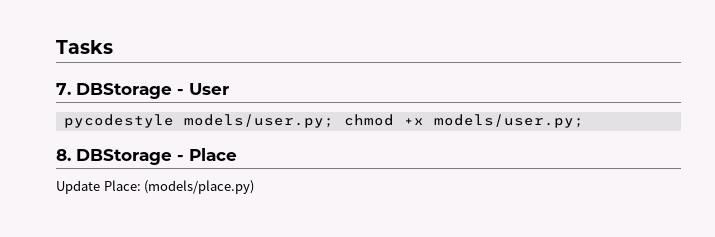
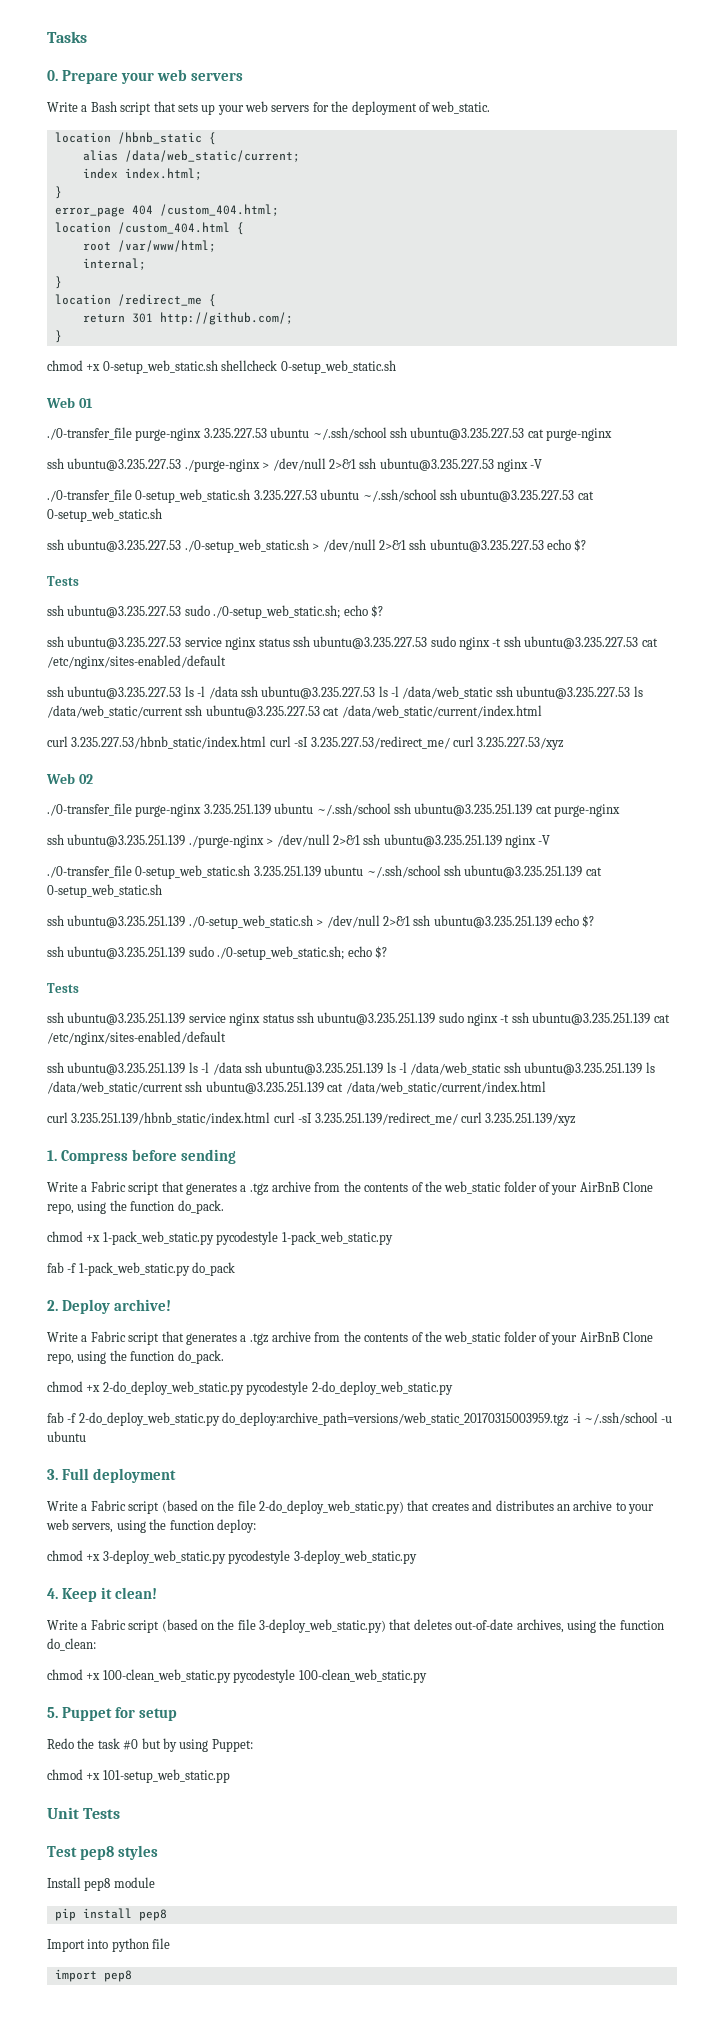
- 7. DBStorage - User
- pycodestyle models/user.py; chmod +x models/user.py;
- 8. DBStorage - Place
- Update Place: (models/place.py)
+ 0. Prepare your web servers
+ Write a Bash script that sets up your web servers for the deployment of web_static.
+ location /hbnb_static {
+ alias /data/web_static/current;
+ index index.html;
+ }
+ error_page 404 /custom_404.html;
+ location /custom_404.html {
+ root /var/www/html;
+ internal;
+ }
+ location /redirect_me {
+ return 301 http://github.com/;
+ }
+ chmod +x 0-setup_web_static.sh shellcheck 0-setup_web_static.sh
+ Web 01
+ ./0-transfer_file purge-nginx 3.235.227.53 ubuntu ~/.ssh/school ssh ubuntu@3.235.227.53 cat purge-nginx
+ ssh ubuntu@3.235.227.53 ./purge-nginx > /dev/null 2>&1 ssh ubuntu@3.235.227.53 nginx -V
+ ./0-transfer_file 0-setup_web_static.sh 3.235.227.53 ubuntu ~/.ssh/school ssh ubuntu@3.235.227.53 cat 0-setup_web_static.sh
+ ssh ubuntu@3.235.227.53 ./0-setup_web_static.sh > /dev/null 2>&1 ssh ubuntu@3.235.227.53 echo $?
+ Tests
+ ssh ubuntu@3.235.227.53 sudo ./0-setup_web_static.sh; echo $?
+ ssh ubuntu@3.235.227.53 service nginx status ssh ubuntu@3.235.227.53 sudo nginx -t ssh ubuntu@3.235.227.53 cat /etc/nginx/sites-enabled/default
+ ssh ubuntu@3.235.227.53 ls -l /data ssh ubuntu@3.235.227.53 ls -l /data/web_static ssh ubuntu@3.235.227.53 ls /data/web_static/current ssh ubuntu@3.235.227.53 cat /data/web_static/current/index.html
+ curl 3.235.227.53/hbnb_static/index.html curl -sI 3.235.227.53/redirect_me/ curl 3.235.227.53/xyz
+ Web 02
+ ./0-transfer_file purge-nginx 3.235.251.139 ubuntu ~/.ssh/school ssh ubuntu@3.235.251.139 cat purge-nginx
+ ssh ubuntu@3.235.251.139 ./purge-nginx > /dev/null 2>&1 ssh ubuntu@3.235.251.139 nginx -V
+ ./0-transfer_file 0-setup_web_static.sh 3.235.251.139 ubuntu ~/.ssh/school ssh ubuntu@3.235.251.139 cat 0-setup_web_static.sh
+ ssh ubuntu@3.235.251.139 ./0-setup_web_static.sh > /dev/null 2>&1 ssh ubuntu@3.235.251.139 echo $?
+ ssh ubuntu@3.235.251.139 sudo ./0-setup_web_static.sh; echo $?
+ Tests
+ ssh ubuntu@3.235.251.139 service nginx status ssh ubuntu@3.235.251.139 sudo nginx -t ssh ubuntu@3.235.251.139 cat /etc/nginx/sites-enabled/default
+ ssh ubuntu@3.235.251.139 ls -l /data ssh ubuntu@3.235.251.139 ls -l /data/web_static ssh ubuntu@3.235.251.139 ls /data/web_static/current ssh ubuntu@3.235.251.139 cat /data/web_static/current/index.html
+ curl 3.235.251.139/hbnb_static/index.html curl -sI 3.235.251.139/redirect_me/ curl 3.235.251.139/xyz
+ 1. Compress before sending
+ Write a Fabric script that generates a .tgz archive from the contents of the web_static folder of your AirBnB Clone repo, using the function do_pack.
+ chmod +x 1-pack_web_static.py pycodestyle 1-pack_web_static.py
+ fab -f 1-pack_web_static.py do_pack
+ 2. Deploy archive!
+ Write a Fabric script that generates a .tgz archive from the contents of the web_static folder of your AirBnB Clone repo, using the function do_pack.
+ chmod +x 2-do_deploy_web_static.py pycodestyle 2-do_deploy_web_static.py
+ fab -f 2-do_deploy_web_static.py do_deploy:archive_path=versions/web_static_20170315003959.tgz -i ~/.ssh/school -u ubuntu
+ 3. Full deployment
+ Write a Fabric script (based on the file 2-do_deploy_web_static.py) that creates and distributes an archive to your web servers, using the function deploy:
+ chmod +x 3-deploy_web_static.py pycodestyle 3-deploy_web_static.py
+ 4. Keep it clean!
+ Write a Fabric script (based on the file 3-deploy_web_static.py) that deletes out-of-date archives, using the function do_clean:
+ chmod +x 100-clean_web_static.py pycodestyle 100-clean_web_static.py
+ 5. Puppet for setup
+ Redo the task #0 but by using Puppet:
+ chmod +x 101-setup_web_static.pp
+ Unit Tests
+ Test pep8 styles
+ Install pep8 module
+ pip install pep8
+ Import into python file
+ import pep8

